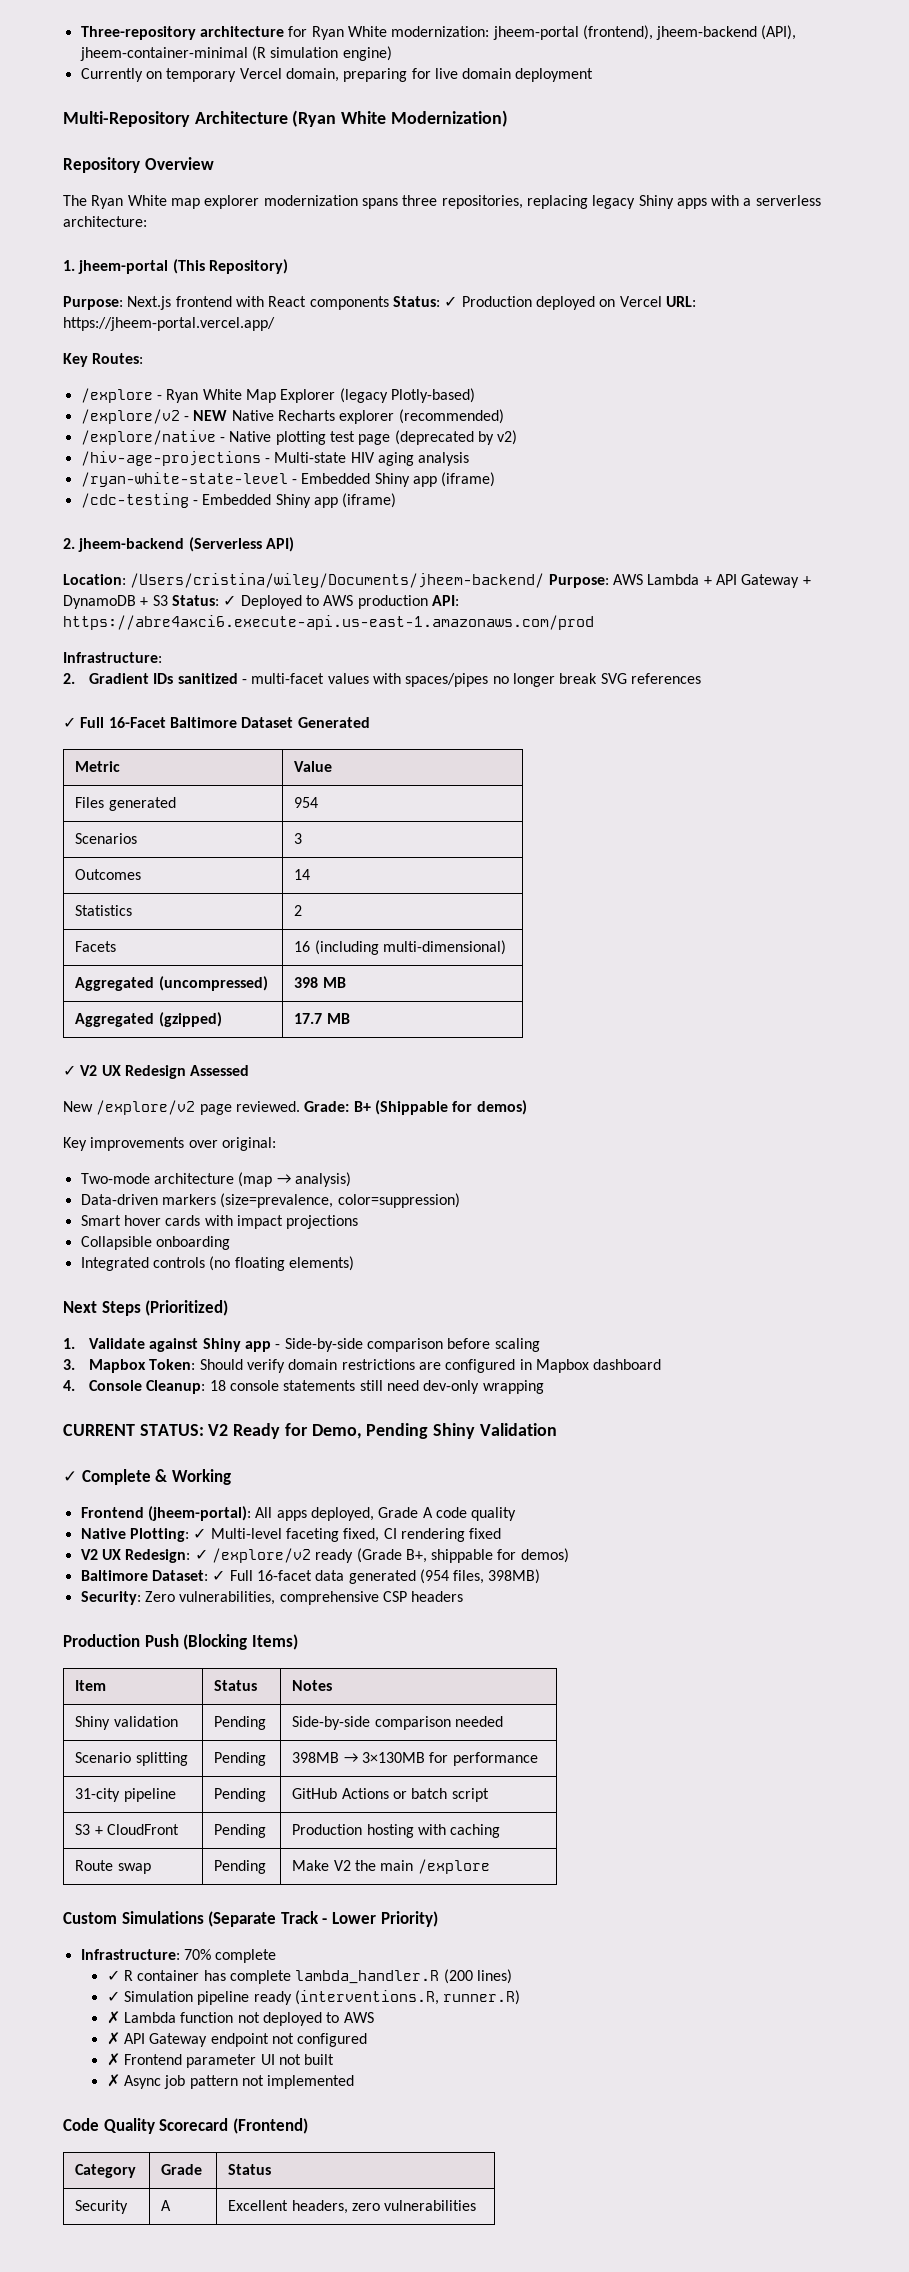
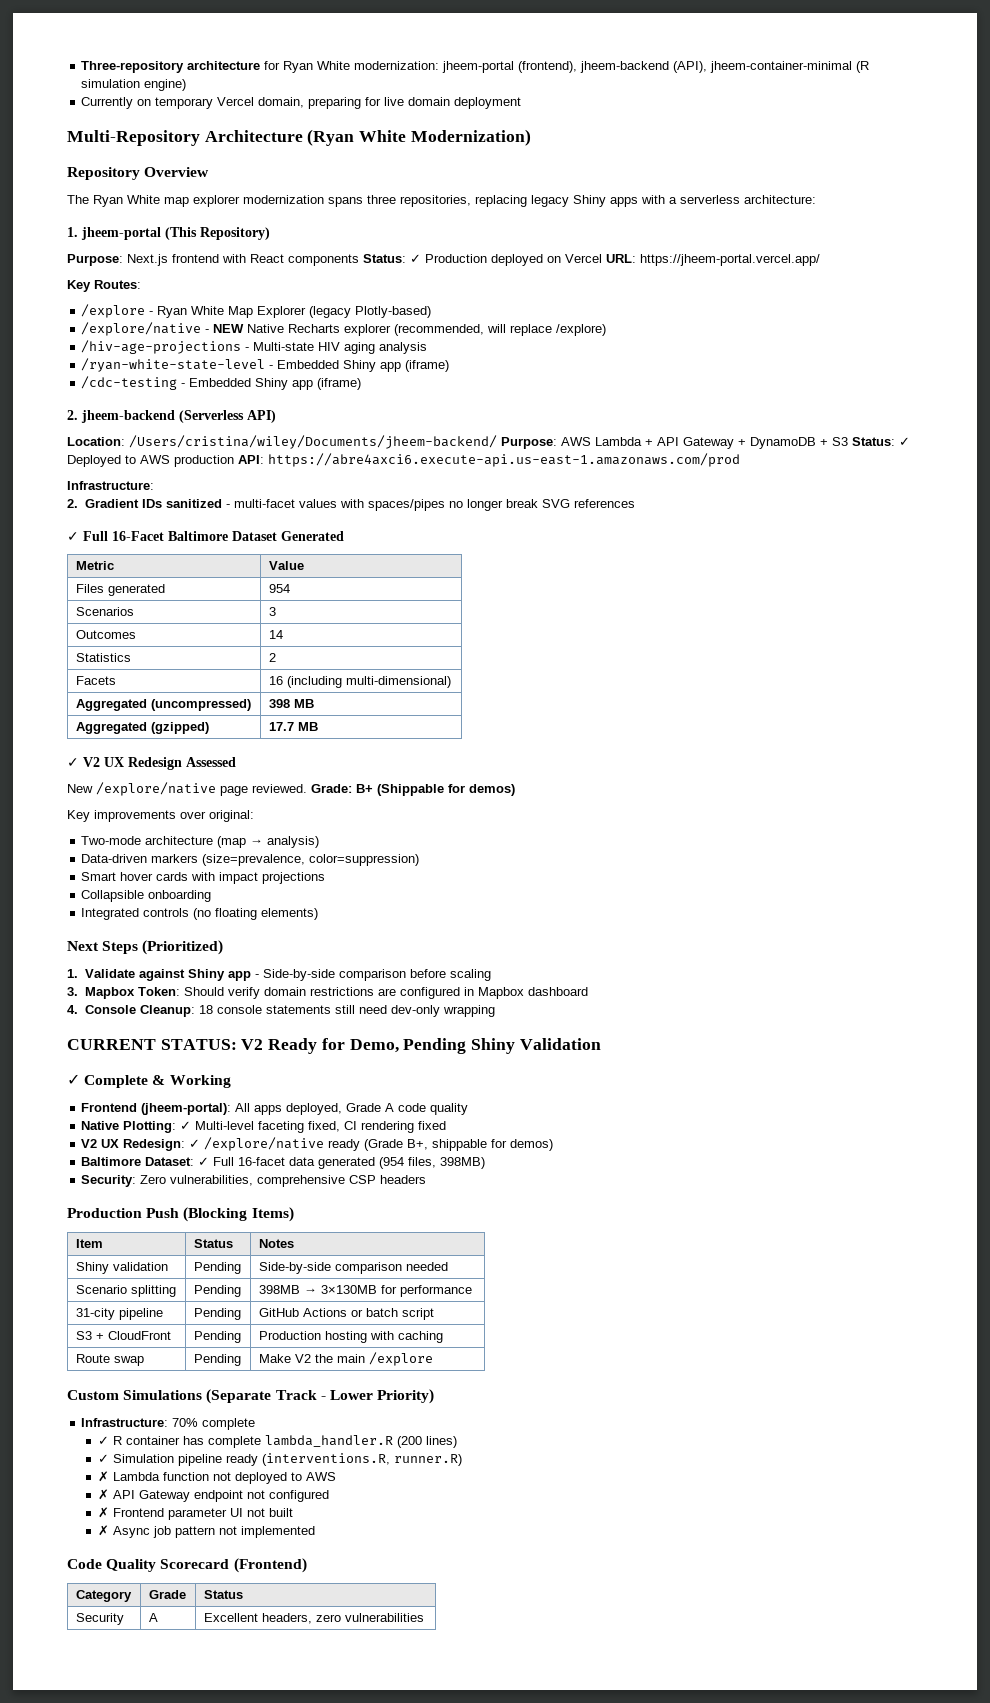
- /explore/v2 - NEW Native Recharts explorer (recommended)
- /explore/native - Native plotting test page (deprecated by v2)
+ /explore/native - NEW Native Recharts explorer (recommended, will replace /explore)
- New /explore/v2 page reviewed.
+ New /explore/native page reviewed.
- V2 UX Redesign: ✓ /explore/v2 ready (Grade B+, shippable for demos)
+ V2 UX Redesign: ✓ /explore/native ready (Grade B+, shippable for demos)

